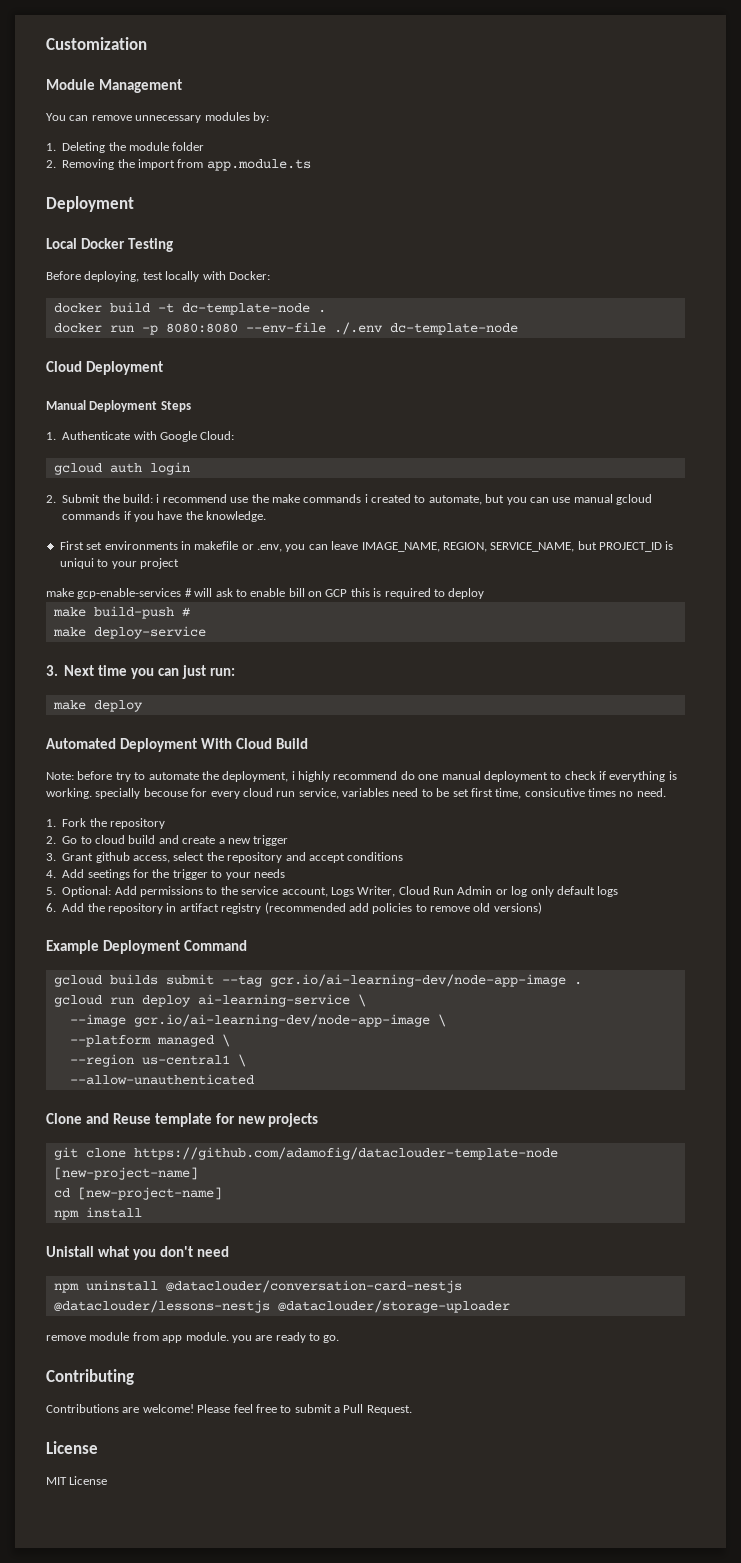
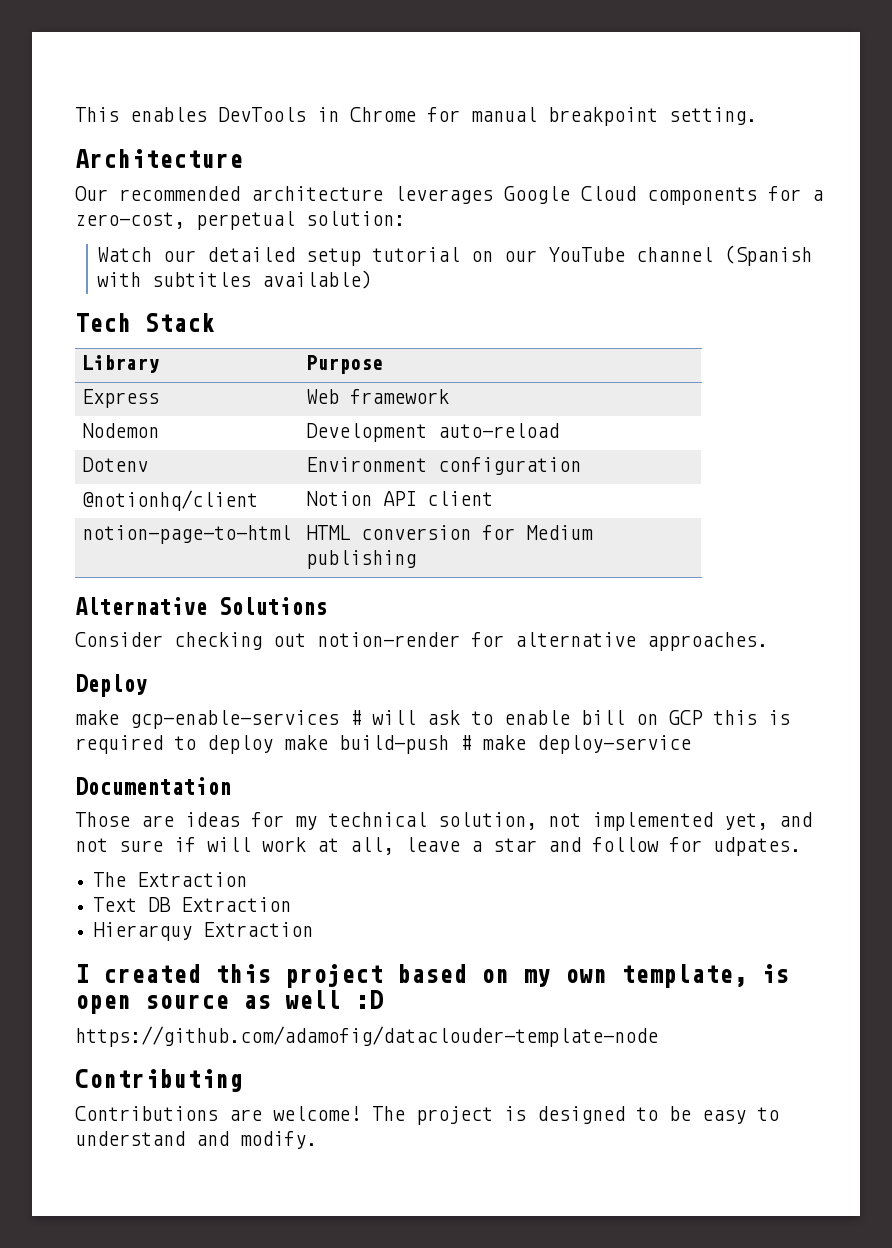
- Customization
- Module Management
- You can remove unnecessary modules by:
- 1. Deleting the module folder
- 2. Removing the import from app.module.ts
- Deployment
- Local Docker Testing
- Before deploying, test locally with Docker:
- docker build -t dc-template-node .
- docker run -p 8080:8080 --env-file ./.env dc-template-node
- Cloud Deployment
- Manual Deployment Steps
- 1. Authenticate with Google Cloud:
- gcloud auth login
- 2. Submit the build: i recommend use the make commands i created to automate, but you can use manual gcloud commands if you have the knowledge.
- First set environments in makefile or .env, you can leave IMAGE_NAME, REGION, SERVICE_NAME, but PROJECT_ID is uniqui to your project
+ This enables DevTools in Chrome for manual breakpoint setting.
+ Architecture
+ Our recommended architecture leverages Google Cloud components for a zero-cost, perpetual solution:
+ Watch our detailed setup tutorial on our YouTube channel (Spanish with subtitles available)
+ Tech Stack
+ Library | Purpose
+ Express | Web framework
+ Nodemon | Development auto-reload
+ Dotenv | Environment configuration
+ @notionhq/client | Notion API client
+ notion-page-to-html | HTML conversion for Medium publishing
+ Alternative Solutions
+ Consider checking out notion-render for alternative approaches.
+ Deploy
- make gcp-enable-services # will ask to enable bill on GCP this is required to deploy
- make build-push #
- make deploy-service
+ make gcp-enable-services # will ask to enable bill on GCP this is required to deploy make build-push # make deploy-service
- 3. Next time you can just run:
- make deploy
- Automated Deployment With Cloud Build
- Note: before try to automate the deployment, i highly recommend do one manual deployment to check if everything is working. specially becouse for every cloud run service, variables need to be set first time, consicutive times no need.
- 1. Fork the repository
- 2. Go to cloud build and create a new trigger
- 3. Grant github access, select the repository and accept conditions
- 4. Add seetings for the trigger to your needs
- 5. Optional: Add permissions to the service account, Logs Writer, Cloud Run Admin or log only default logs
- 6. Add the repository in artifact registry (recommended add policies to remove old versions)
- Example Deployment Command
- gcloud builds submit --tag gcr.io/ai-learning-dev/node-app-image .
- gcloud run deploy ai-learning-service \
- --image gcr.io/ai-learning-dev/node-app-image \
- --platform managed \
- --region us-central1 \
- --allow-unauthenticated
- Clone and Reuse template for new projects
- git clone https://github.com/adamofig/dataclouder-template-node [new-project-name]
- cd [new-project-name]
- npm install
- Unistall what you don't need
- npm uninstall @dataclouder/conversation-card-nestjs @dataclouder/lessons-nestjs @dataclouder/storage-uploader
- remove module from app module. you are ready to go.
+ Documentation
+ Those are ideas for my technical solution, not implemented yet, and not sure if will work at all, leave a star and follow for udpates.
+ The Extraction
+ Text DB Extraction
+ Hierarquy Extraction
+ I created this project based on my own template, is open source as well :D
+ https://github.com/adamofig/dataclouder-template-node
  Contributing
- Contributions are welcome! Please feel free to submit a Pull Request.
- License
- MIT License
+ Contributions are welcome! The project is designed to be easy to understand and modify.

